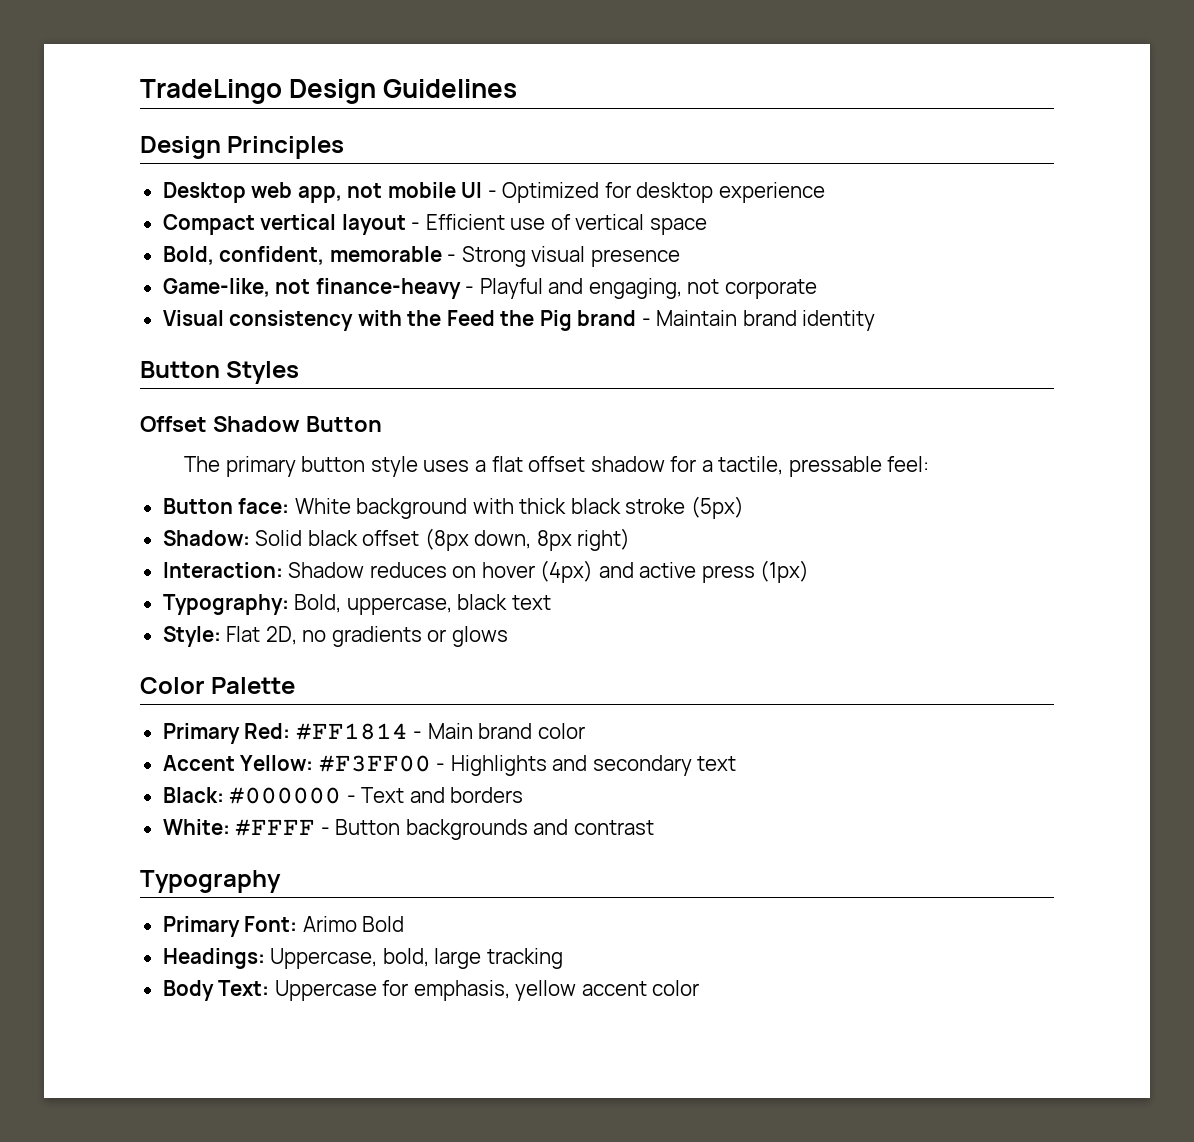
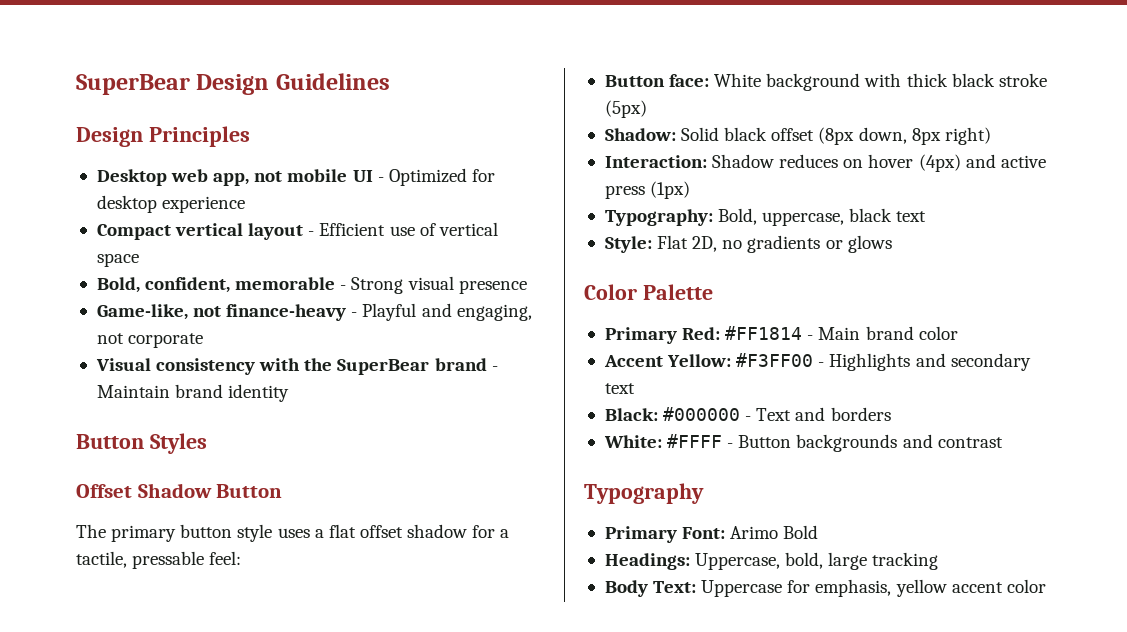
- TradeLingo Design Guidelines
+ SuperBear Design Guidelines
- Visual consistency with the Feed the Pig brand - Maintain brand identity
+ Visual consistency with the SuperBear brand - Maintain brand identity

